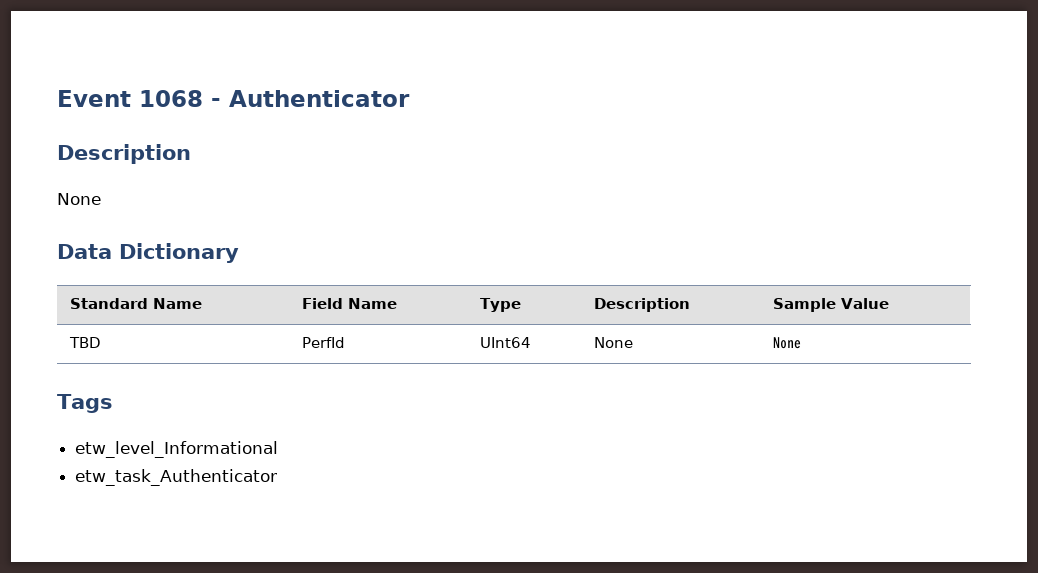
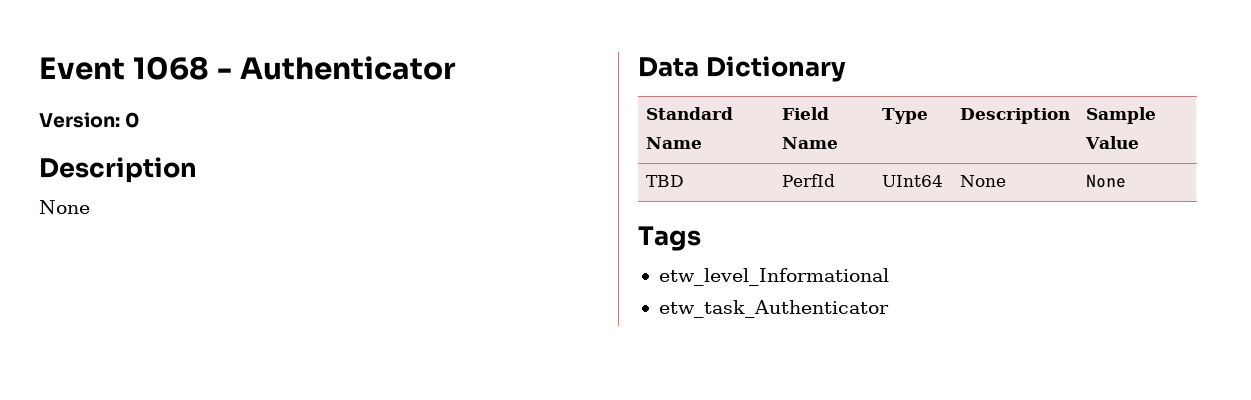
+ Version: 0

